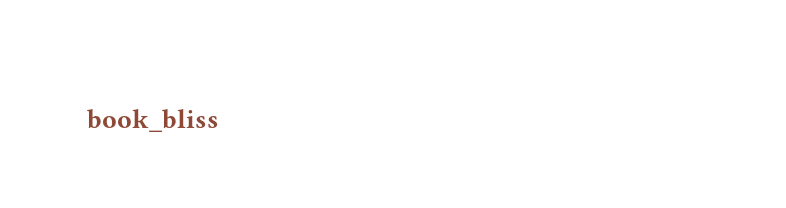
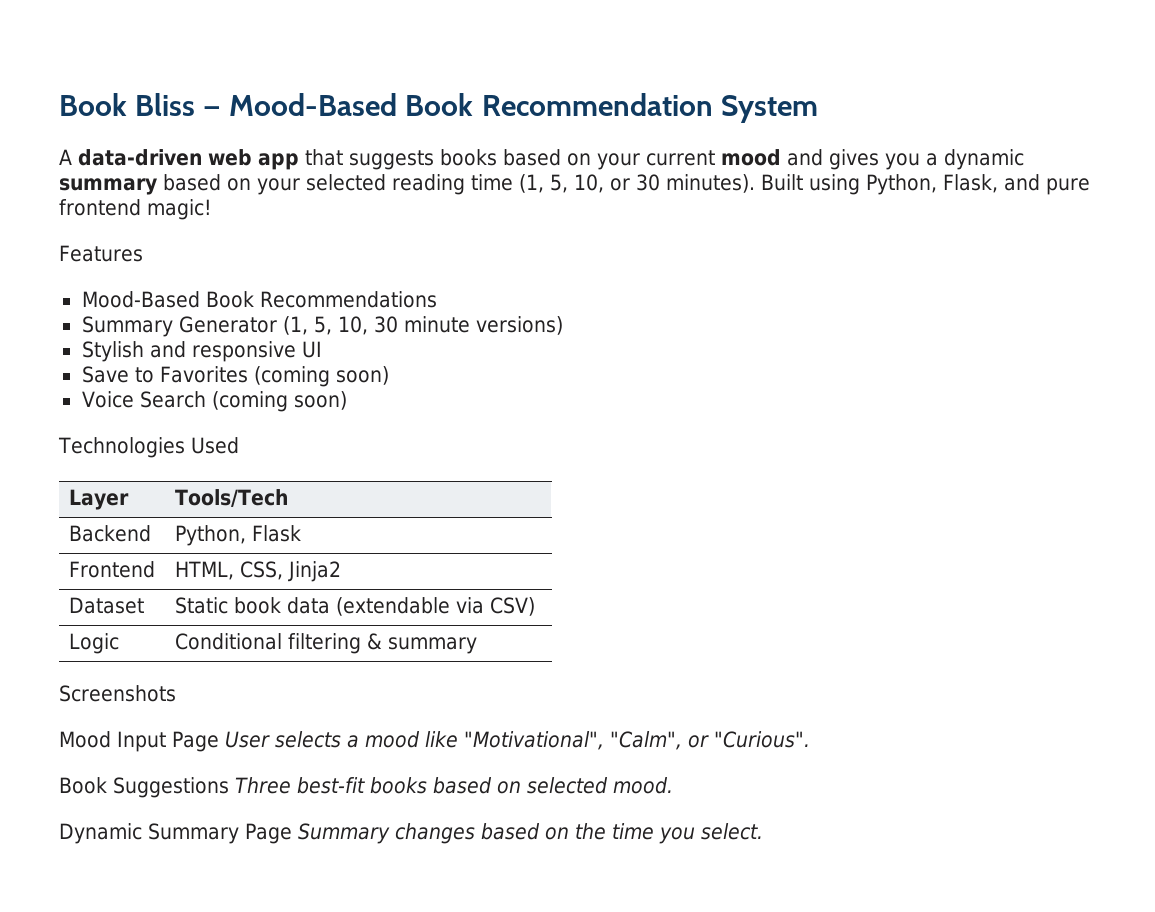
- book_bliss
+ Book Bliss — Mood-Based Book Recommendation System
+ A data-driven web app that suggests books based on your current mood and gives you a dynamic summary based on your selected reading time (1, 5, 10, or 30 minutes). Built using Python, Flask, and pure frontend magic!
+ Features
+ Mood-Based Book Recommendations
+ Summary Generator (1, 5, 10, 30 minute versions)
+ Stylish and responsive UI
+ Save to Favorites (coming soon)
+ Voice Search (coming soon)
+ Technologies Used
+ Layer | Tools/Tech
+ Backend | Python, Flask
+ Frontend | HTML, CSS, Jinja2
+ Dataset | Static book data (extendable via CSV)
+ Logic | Conditional filtering & summary
+ Screenshots
+ Mood Input Page User selects a mood like "Motivational", "Calm", or "Curious".
+ Book Suggestions Three best-fit books based on selected mood.
+ Dynamic Summary Page Summary changes based on the time you select.

